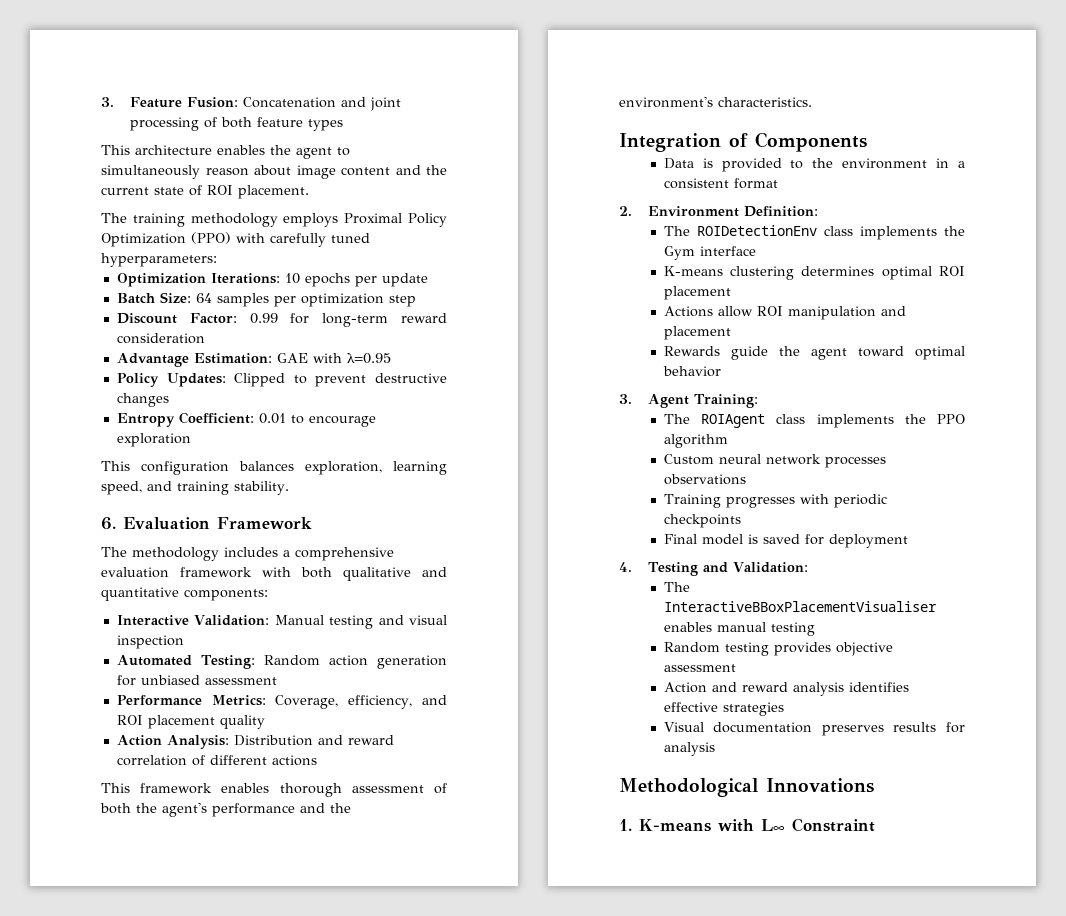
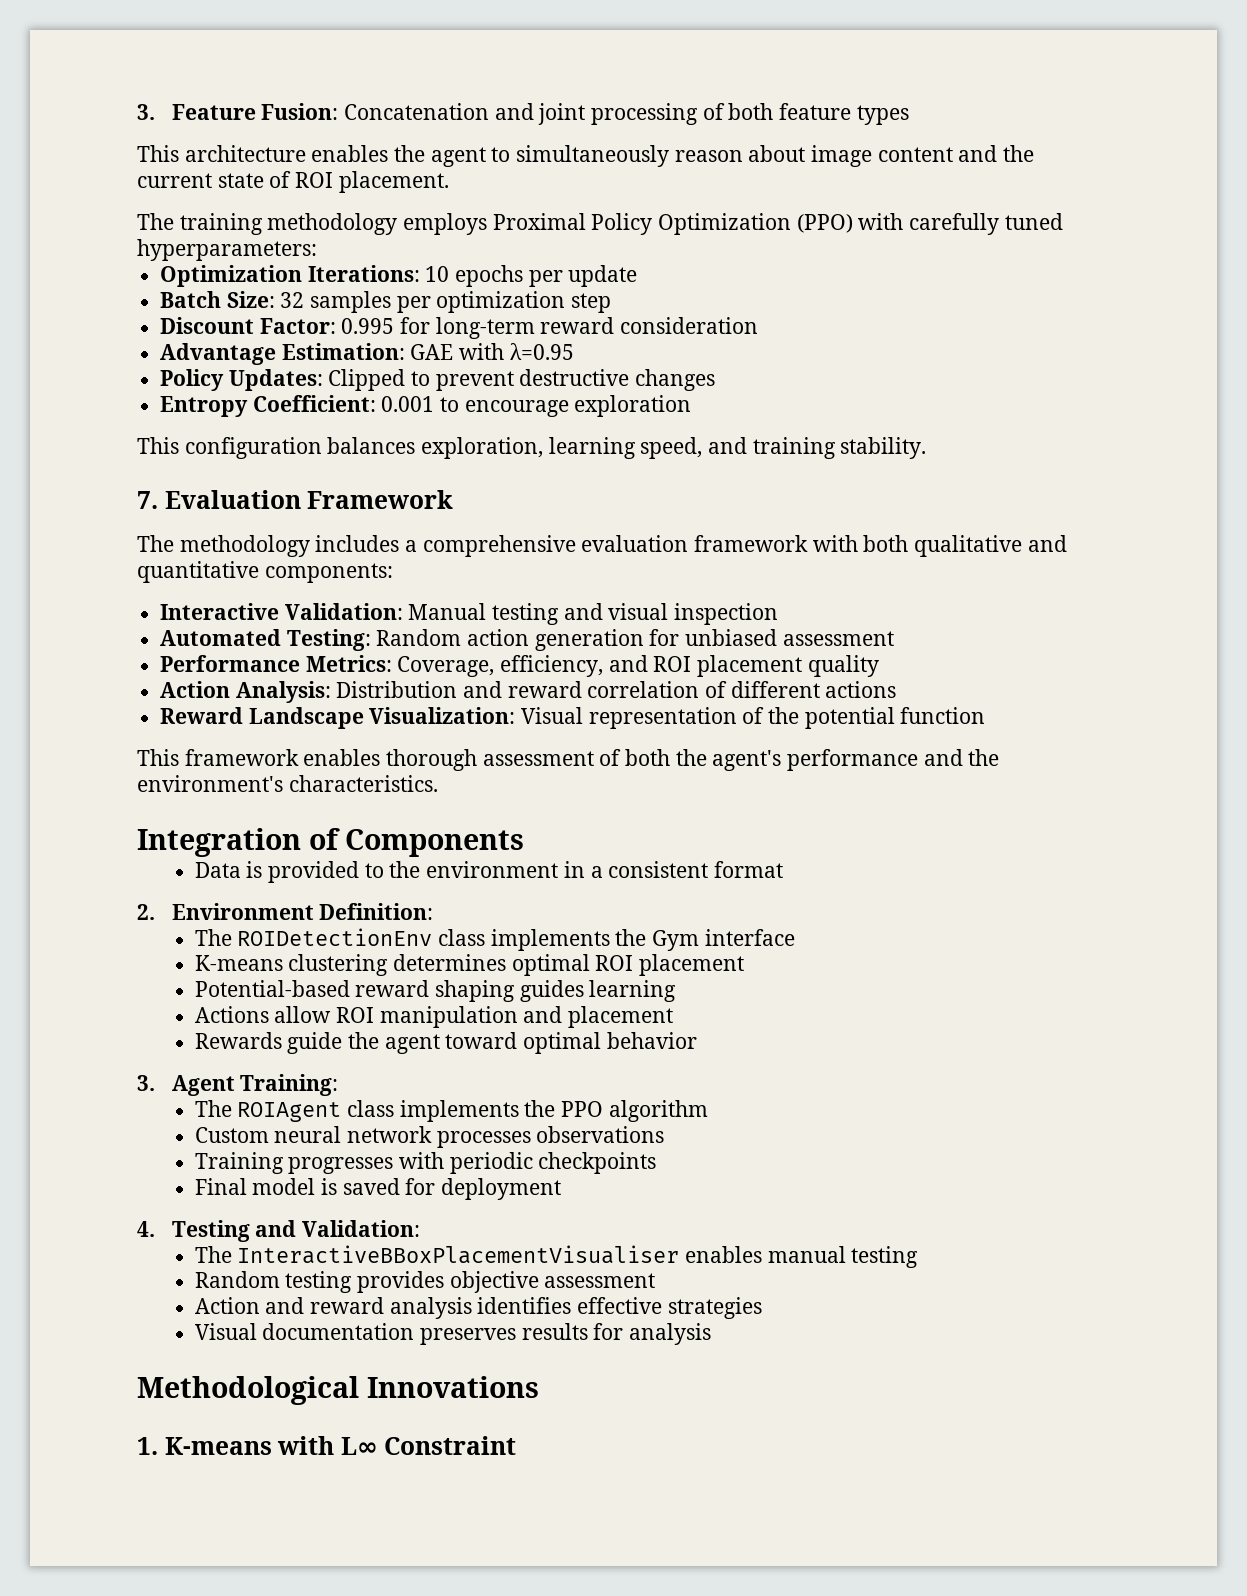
- Batch Size: 64 samples per optimization step
+ Batch Size: 32 samples per optimization step
- Discount Factor: 0.99 for long-term reward consideration
+ Discount Factor: 0.995 for long-term reward consideration
- Entropy Coefficient: 0.01 to encourage exploration
+ Entropy Coefficient: 0.001 to encourage exploration
- 6. Evaluation Framework
+ 7. Evaluation Framework
+ Reward Landscape Visualization: Visual representation of the potential function
+ Potential-based reward shaping guides learning

